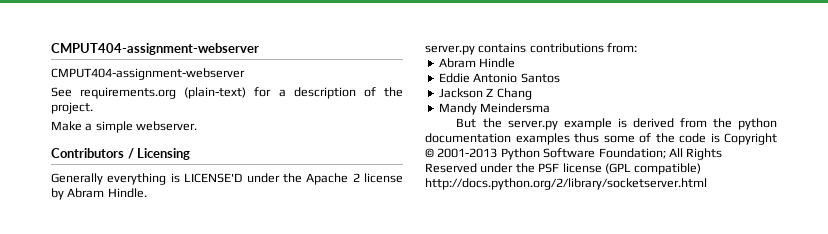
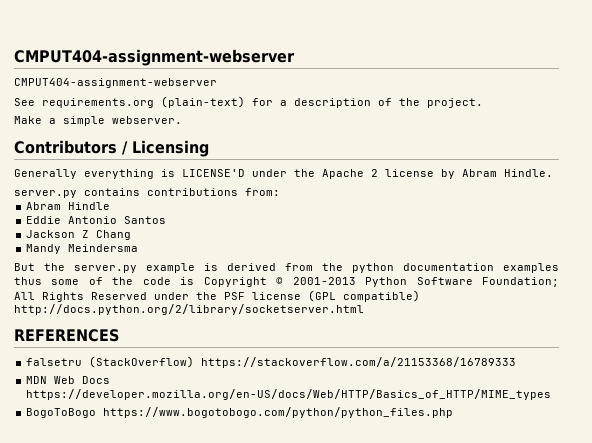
+ REFERENCES
+ falsetru (StackOverflow) https://stackoverflow.com/a/21153368/16789333
+ MDN Web Docs https://developer.mozilla.org/en-US/docs/Web/HTTP/Basics_of_HTTP/MIME_types
+ BogoToBogo https://www.bogotobogo.com/python/python_files.php

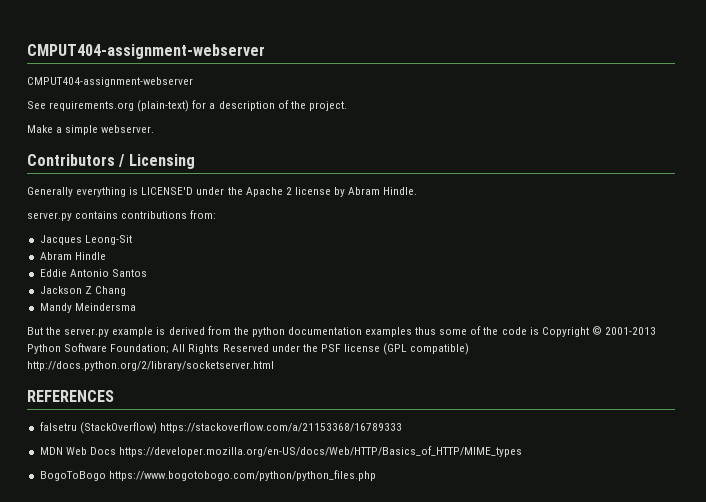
+ Jacques Leong-Sit

